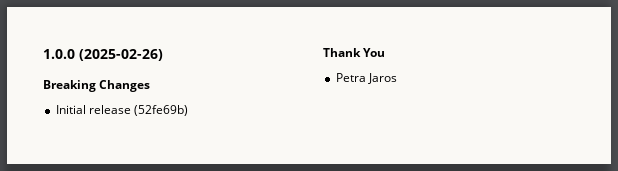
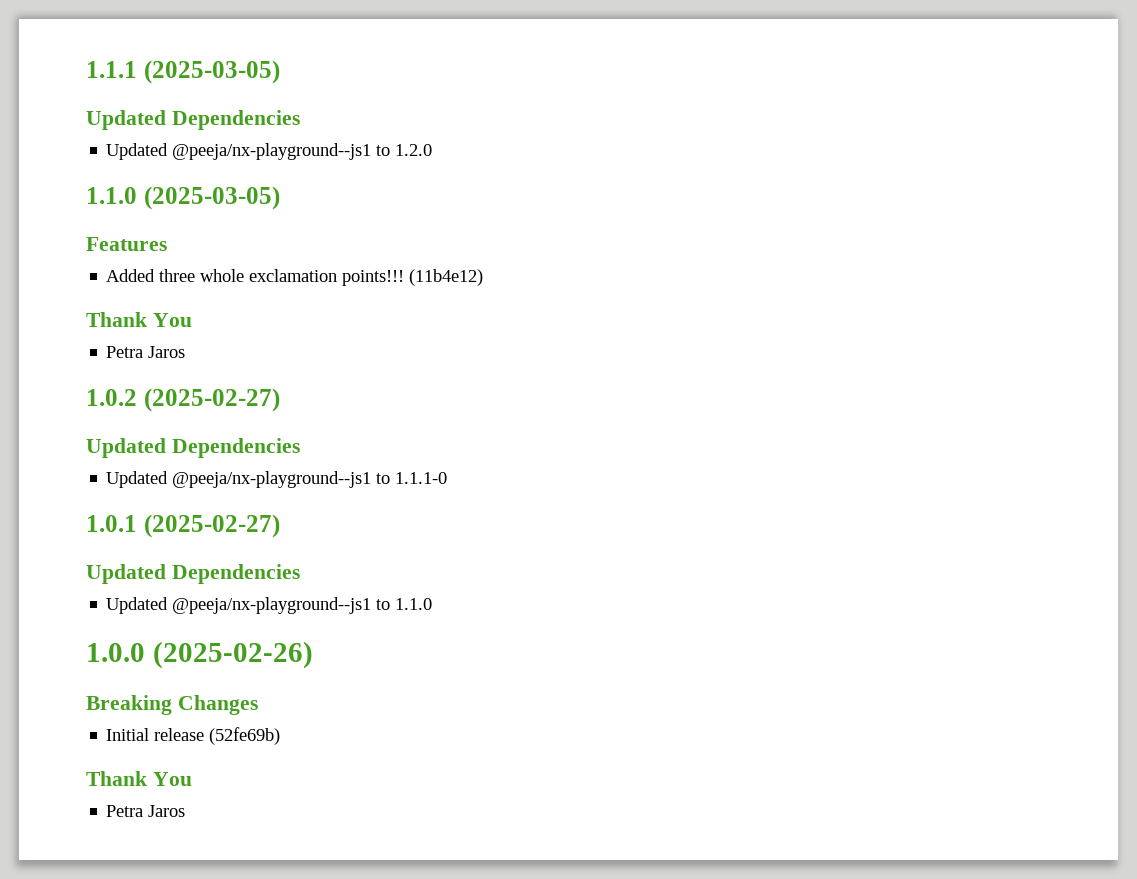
+ 1.1.1 (2025-03-05)
+ Updated Dependencies
+ Updated @peeja/nx-playground--js1 to 1.2.0
+ 1.1.0 (2025-03-05)
+ Features
+ Added three whole exclamation points!!! (11b4e12)
+ Thank You
+ Petra Jaros
+ 1.0.2 (2025-02-27)
+ Updated Dependencies
+ Updated @peeja/nx-playground--js1 to 1.1.1-0
+ 1.0.1 (2025-02-27)
+ Updated Dependencies
+ Updated @peeja/nx-playground--js1 to 1.1.0

